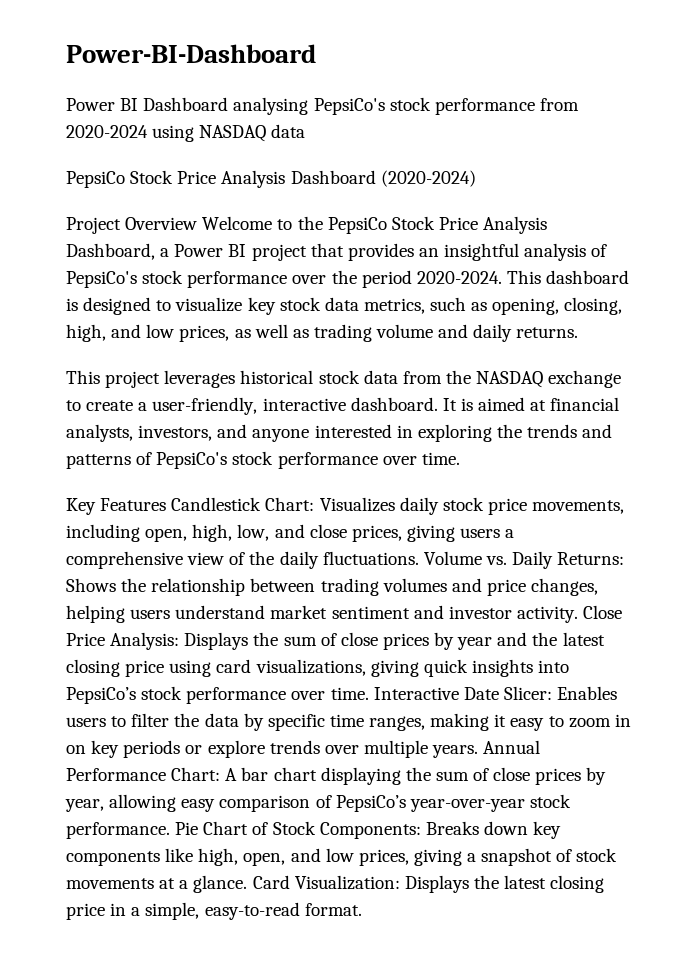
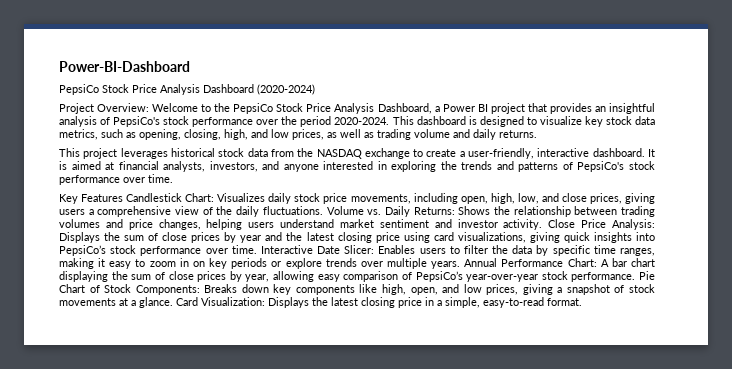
- Power BI Dashboard analysing PepsiCo's stock performance from 2020-2024 using NASDAQ data
- Project Overview Welcome to the PepsiCo Stock Price Analysis Dashboard, a Power BI project that provides an insightful analysis of PepsiCo's stock performance over the period 2020-2024.
+ Project Overview: Welcome to the PepsiCo Stock Price Analysis Dashboard, a Power BI project that provides an insightful analysis of PepsiCo's stock performance over the period 2020-2024.

